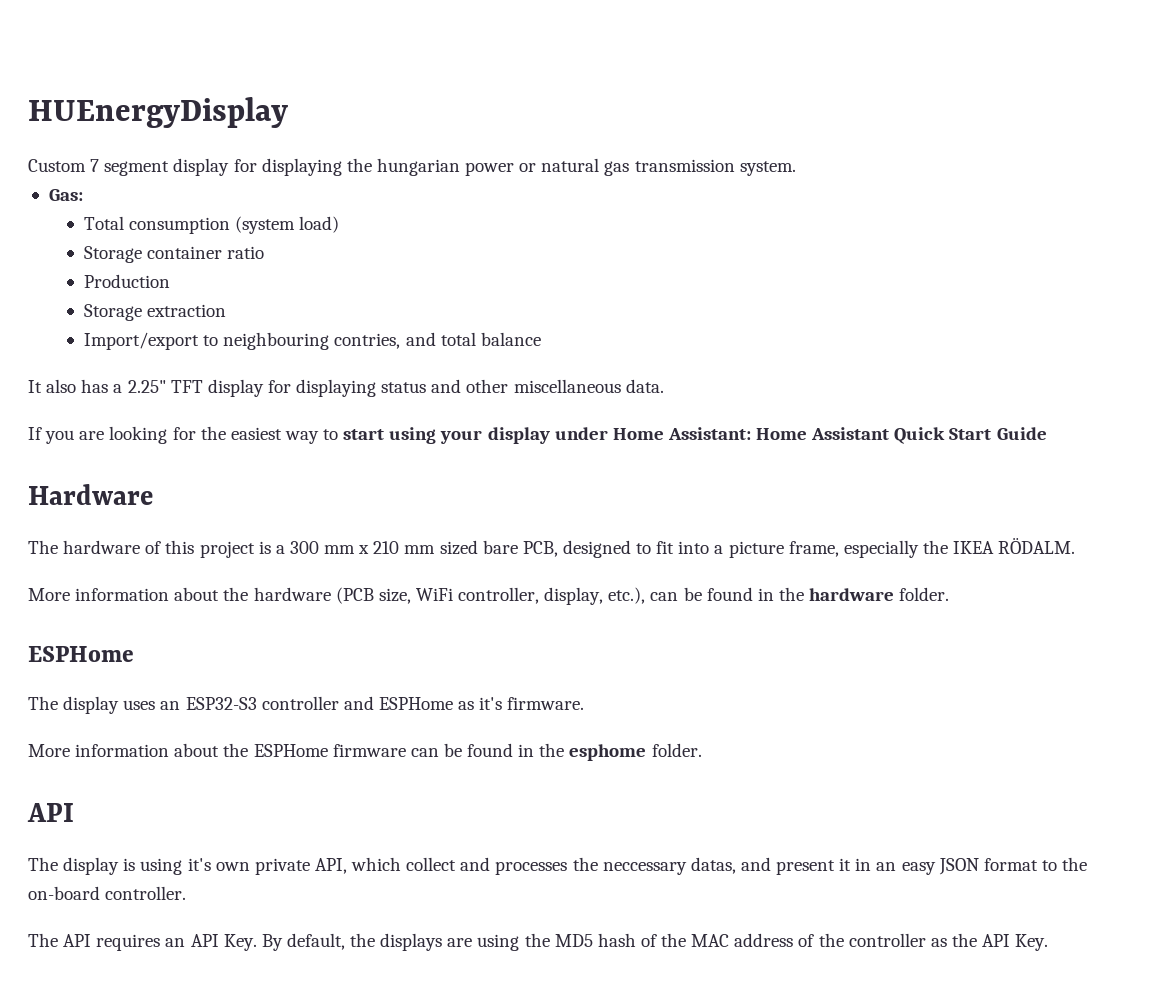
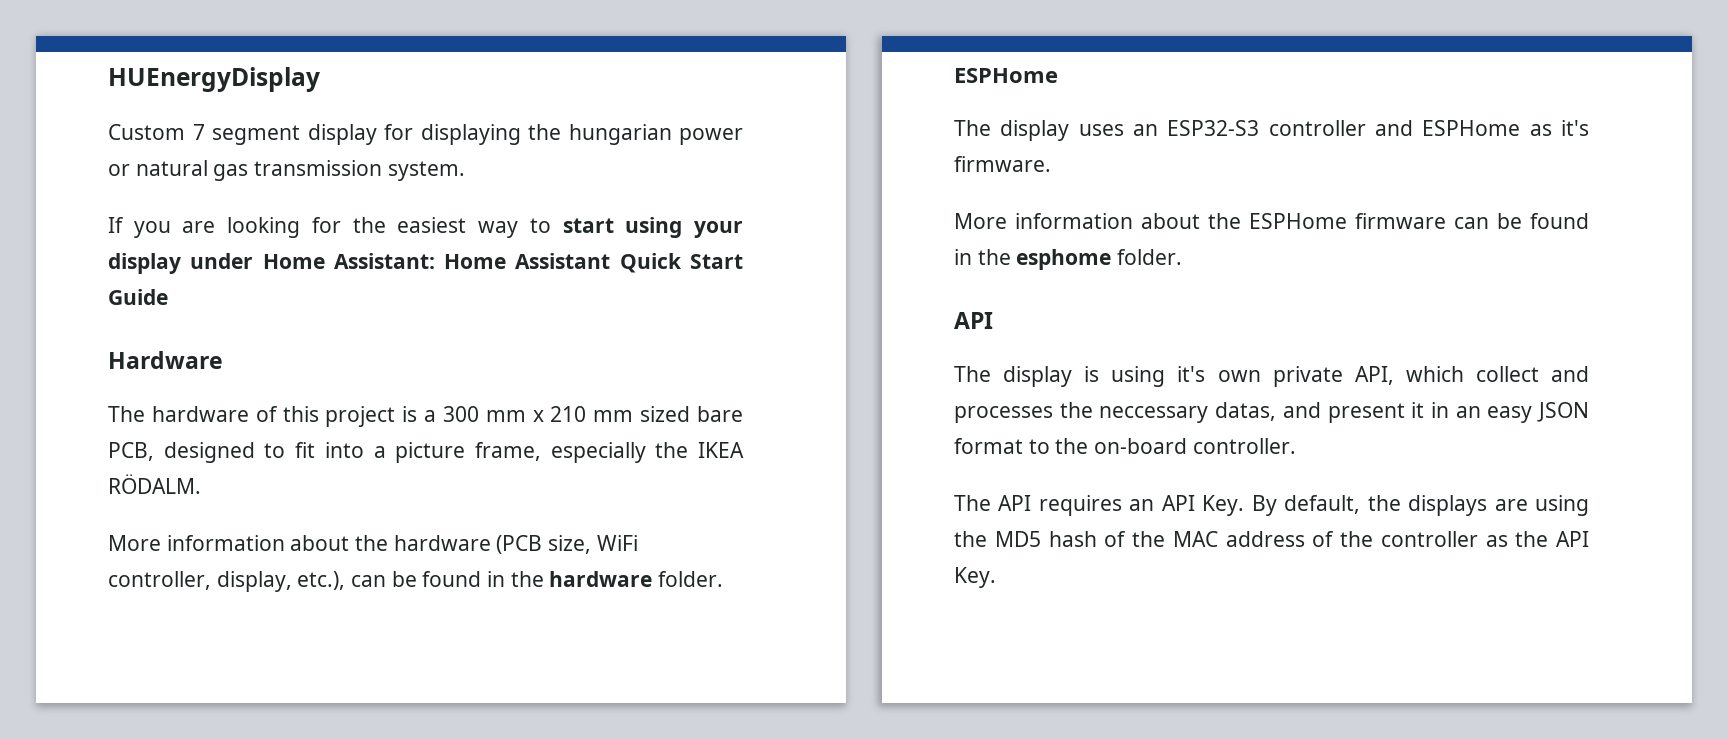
- Gas:
- Total consumption (system load)
- Storage container ratio
- Production
- Storage extraction
- Import/export to neighbouring contries, and total balance
- It also has a 2.25" TFT display for displaying status and other miscellaneous data.

